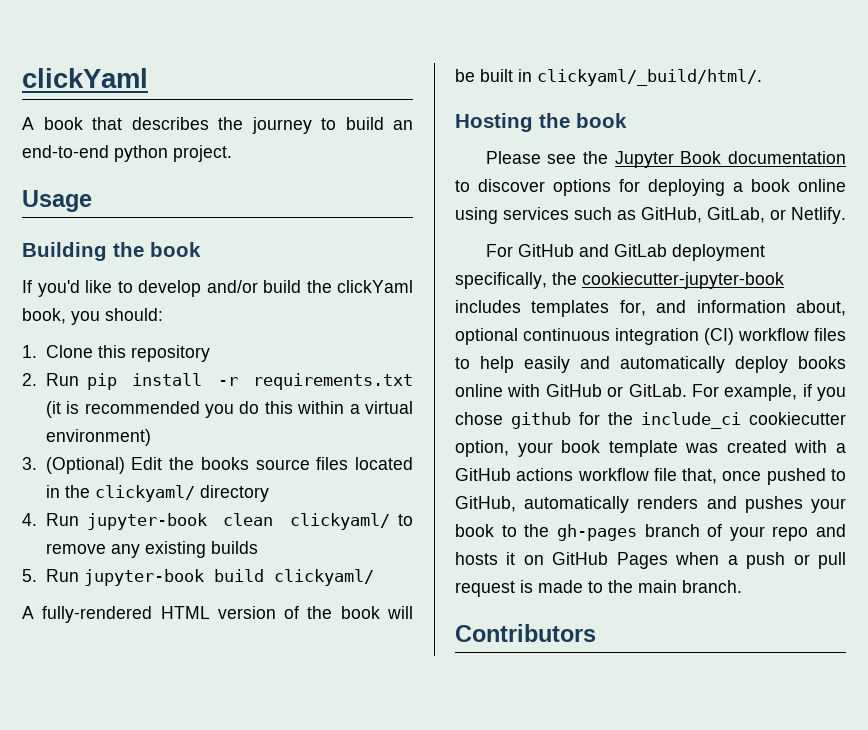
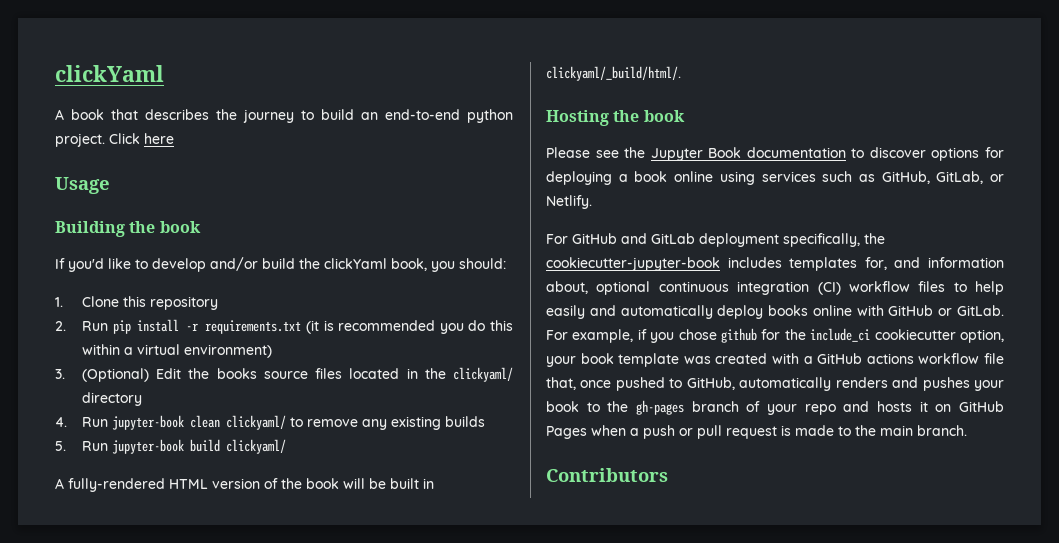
+ Click here

